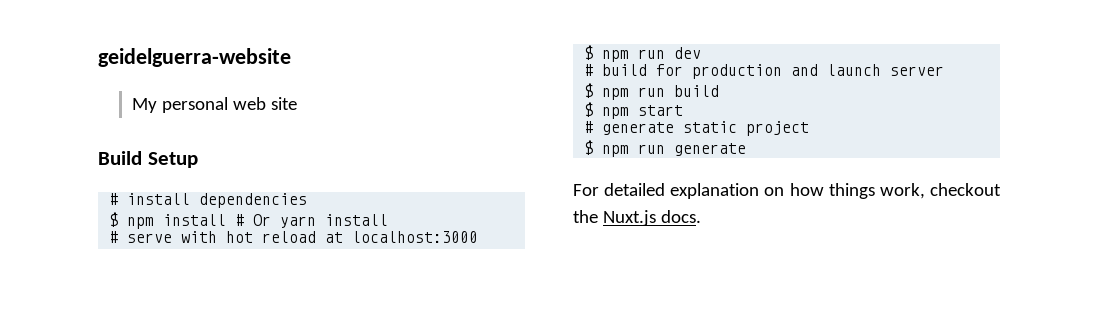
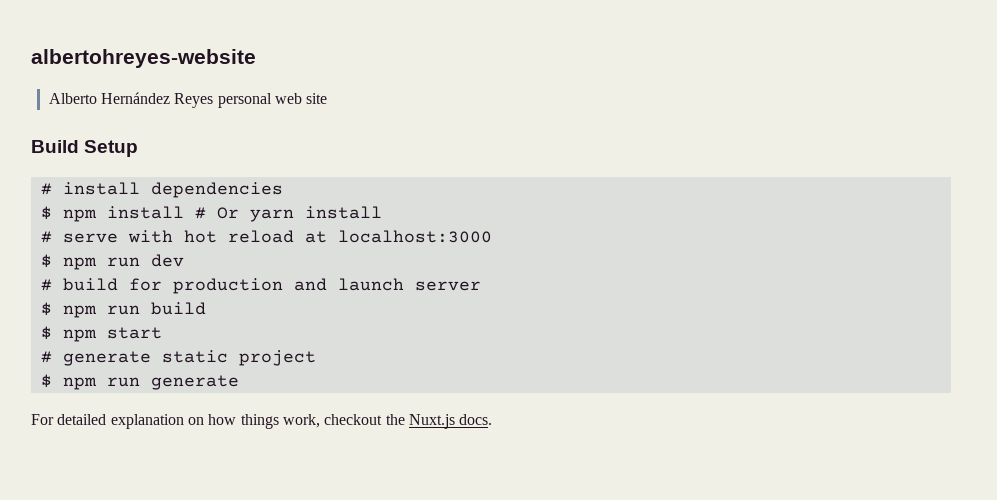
- geidelguerra-website
- My personal web site
+ albertohreyes-website
+ Alberto Hernández Reyes personal web site

